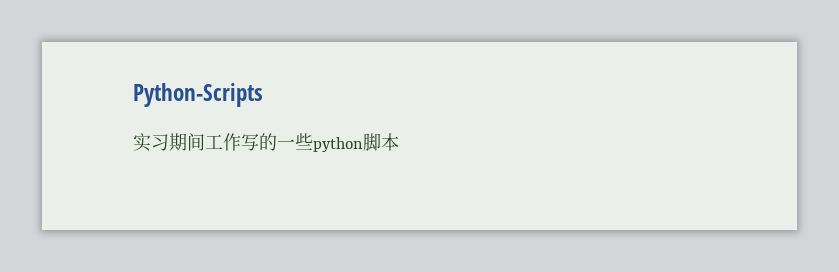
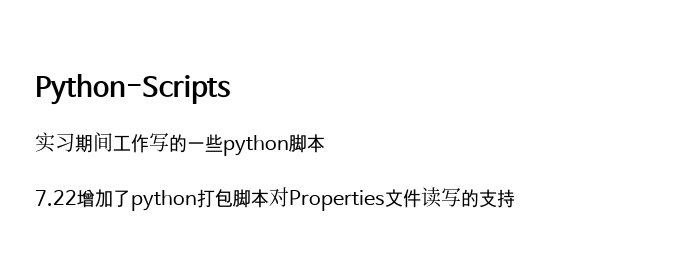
+ 7.22增加了python打包脚本对Properties文件读写的支持

